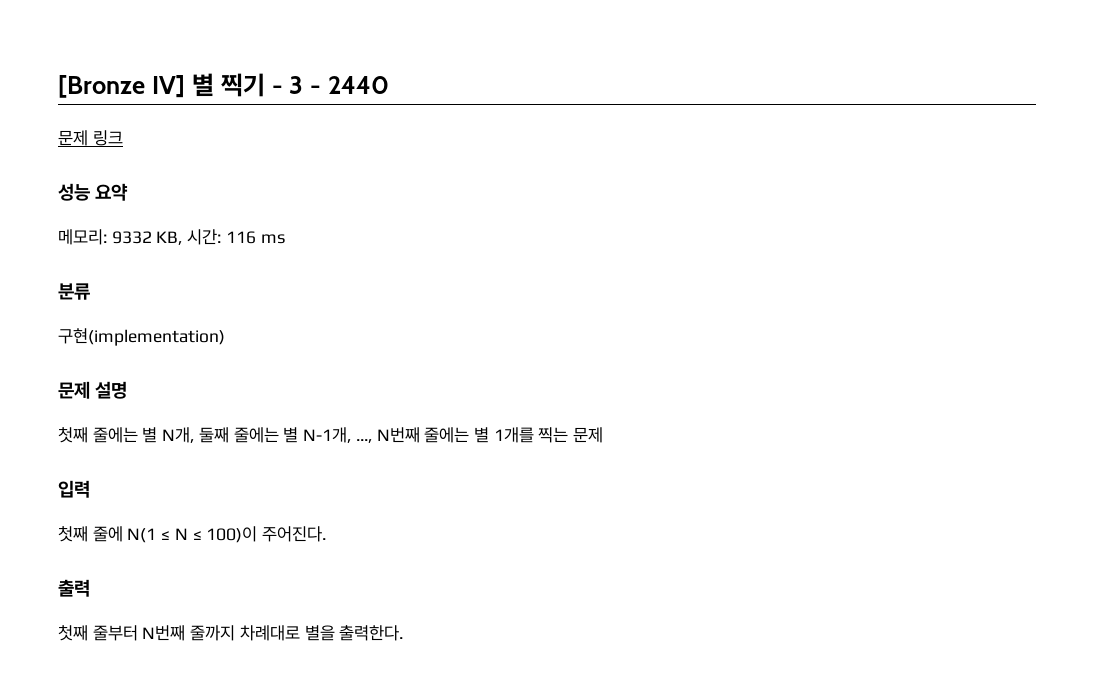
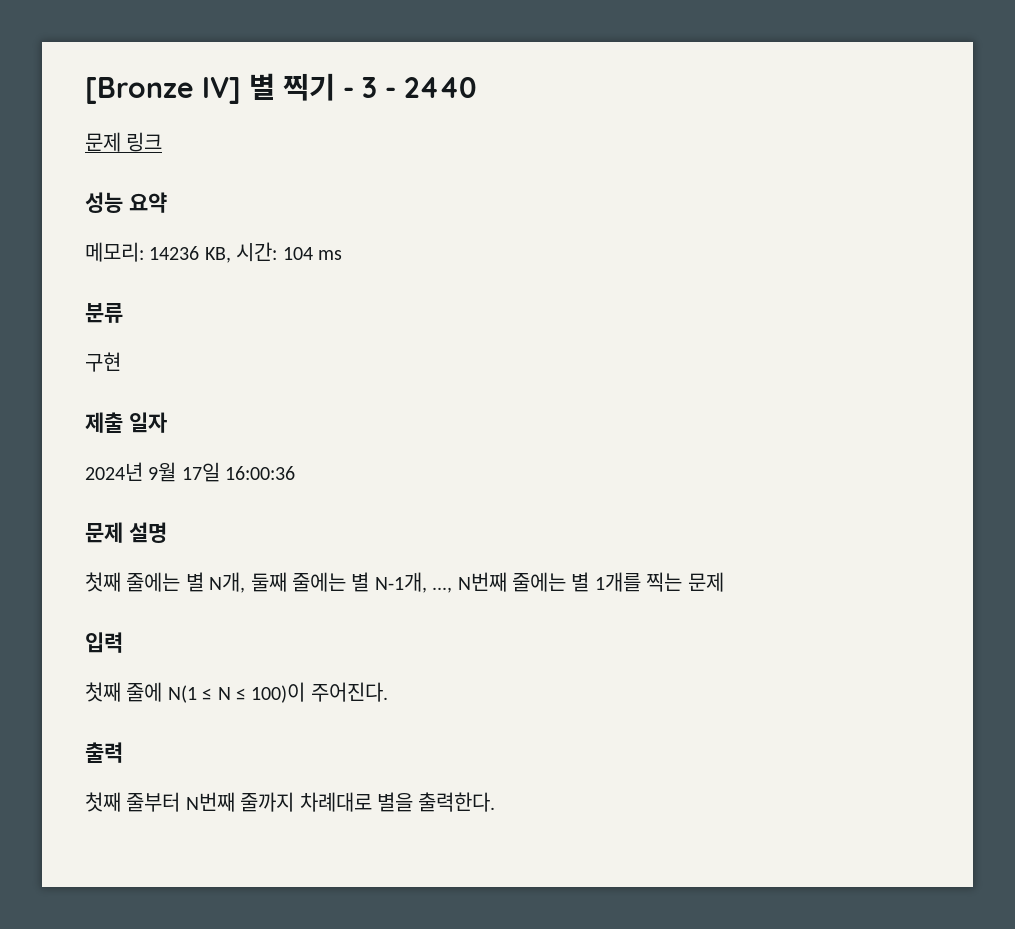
- 메모리: 9332 KB, 시간: 116 ms
+ 메모리: 14236 KB, 시간: 104 ms
- 구현(implementation)
+ 구현
+ 제출 일자
+ 2024년 9월 17일 16:00:36

